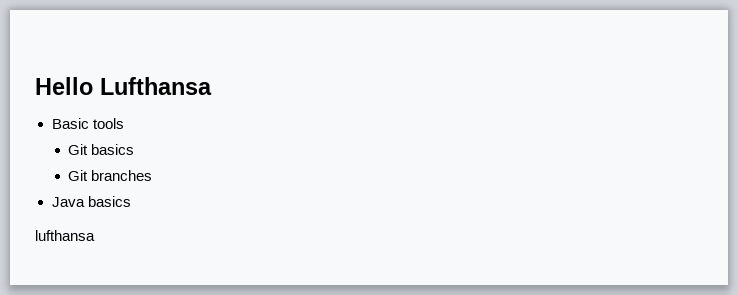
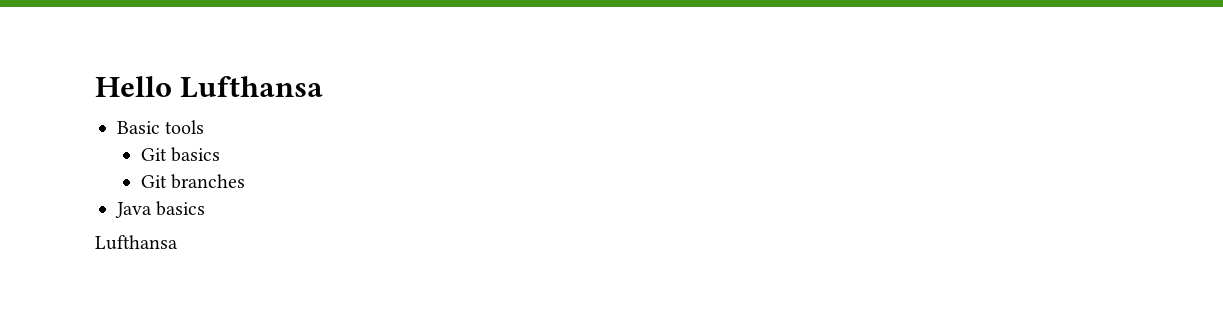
  Java basics
- lufthansa
+ Lufthansa

